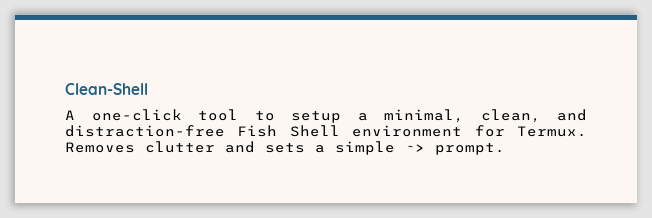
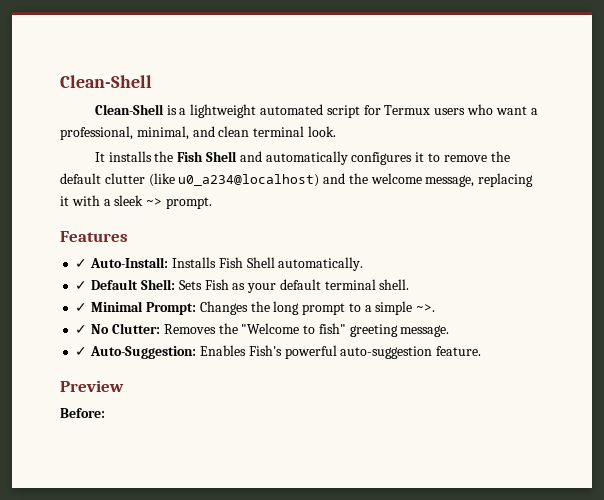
- A one-click tool to setup a minimal, clean, and distraction-free Fish Shell environment for Termux. Removes clutter and sets a simple ~> prompt.
+ Clean-Shell is a lightweight automated script for Termux users who want a professional, minimal, and clean terminal look.
+ It installs the Fish Shell and automatically configures it to remove the default clutter (like u0_a234@localhost) and the welcome message, replacing it with a sleek ~> prompt.
+ Features
+ ✓ Auto-Install: Installs Fish Shell automatically.
+ ✓ Default Shell: Sets Fish as your default terminal shell.
+ ✓ Minimal Prompt: Changes the long prompt to a simple ~>.
+ ✓ No Clutter: Removes the "Welcome to fish" greeting message.
+ ✓ Auto-Suggestion: Enables Fish's powerful auto-suggestion feature.
+ Preview
+ Before:

